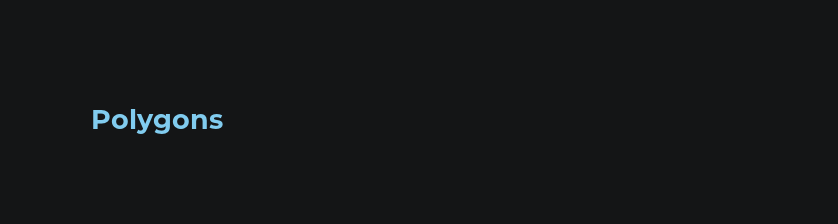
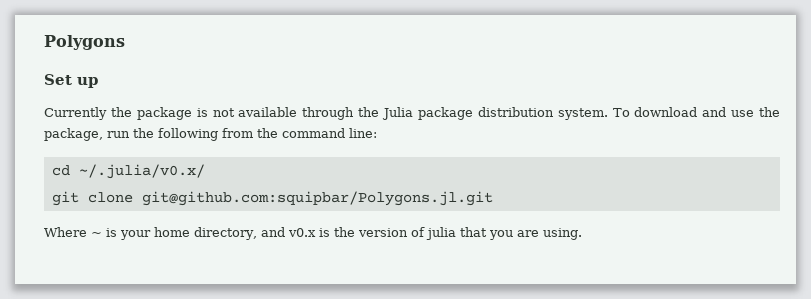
+ Set up
+ Currently the package is not available through the Julia package distribution system. To download and use the package, run the following from the command line:
+ cd ~/.julia/v0.x/
+ git clone git@github.com:squipbar/Polygons.jl.git
+ Where ~ is your home directory, and v0.x is the version of julia that you are using.

